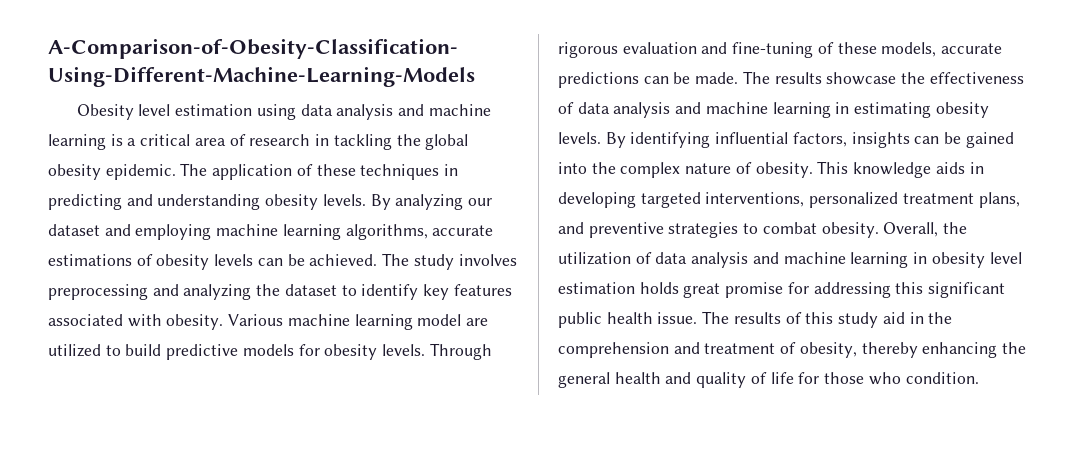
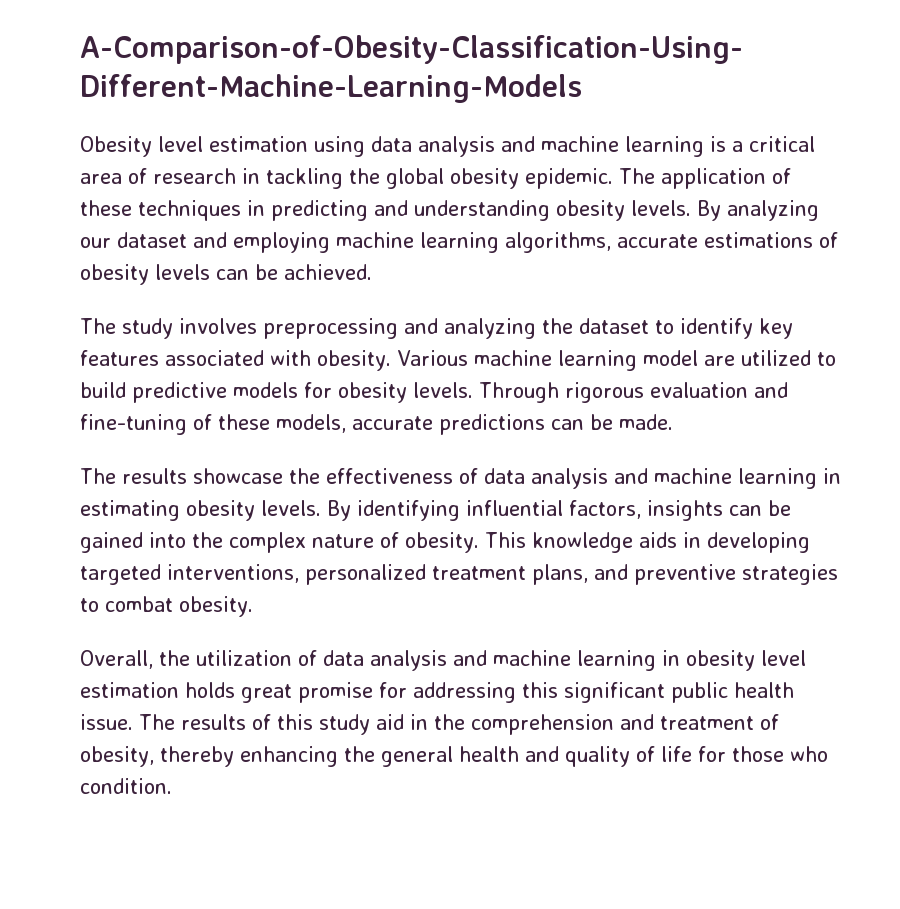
- By analyzing our dataset and employing machine learning algorithms, accurate estimations of obesity levels can be achieved. The study involves preprocessing and analyzing the dataset to identify key features associated with obesity.
+ By analyzing our dataset and employing machine learning algorithms, accurate estimations of obesity levels can be achieved.
+ The study involves preprocessing and analyzing the dataset to identify key features associated with obesity.
- Through rigorous evaluation and fine-tuning of these models, accurate predictions can be made. The results showcase the effectiveness of data analysis and machine learning in estimating obesity levels.
+ Through rigorous evaluation and fine-tuning of these models, accurate predictions can be made.
+ The results showcase the effectiveness of data analysis and machine learning in estimating obesity levels.
- This knowledge aids in developing targeted interventions, personalized treatment plans, and preventive strategies to combat obesity. Overall, the utilization of data analysis and machine learning in obesity level estimation holds great promise for addressing this significant public health issue.
+ This knowledge aids in developing targeted interventions, personalized treatment plans, and preventive strategies to combat obesity.
+ Overall, the utilization of data analysis and machine learning in obesity level estimation holds great promise for addressing this significant public health issue.

